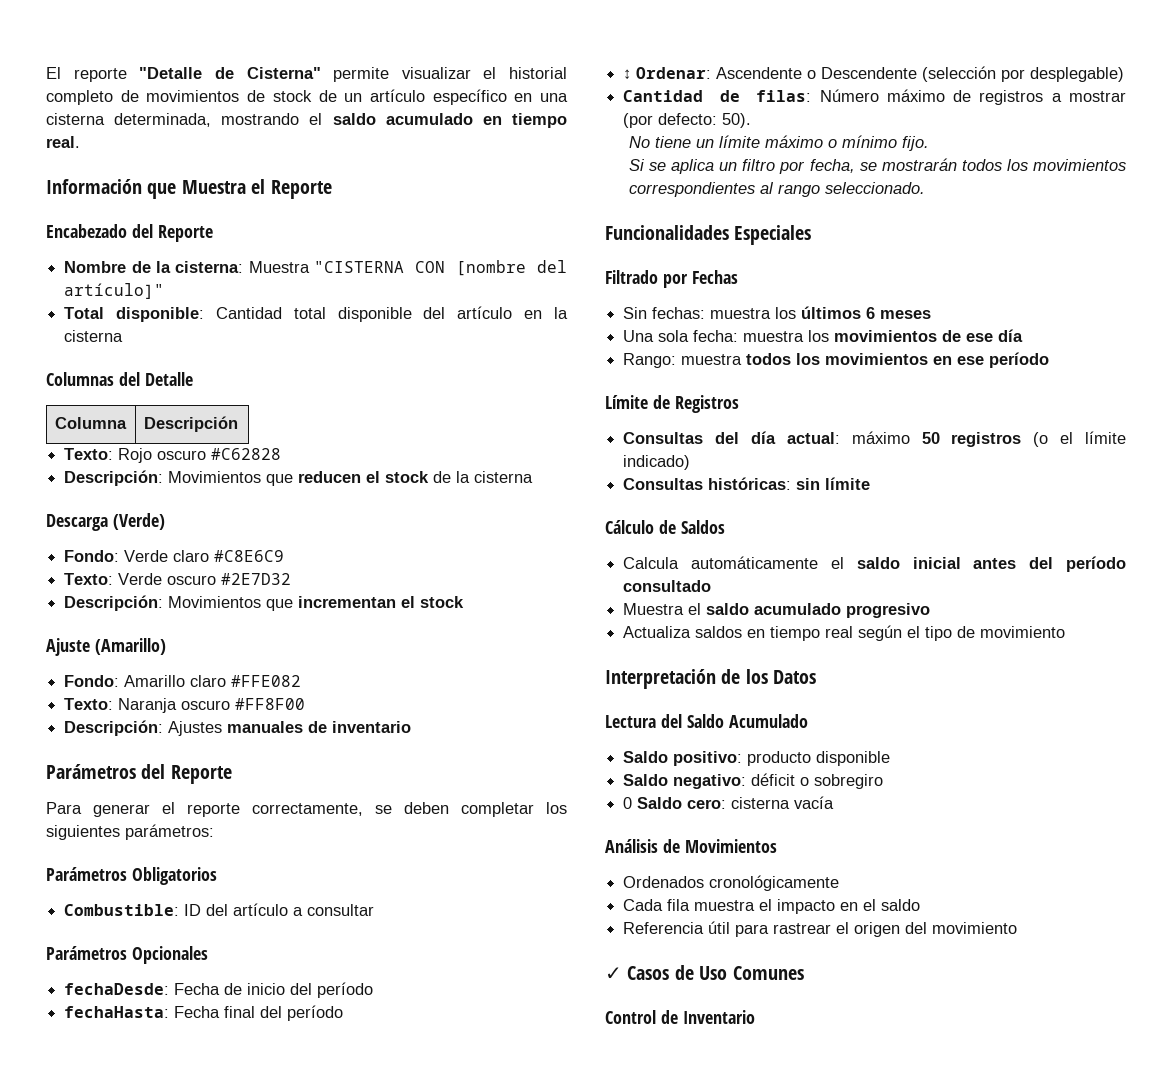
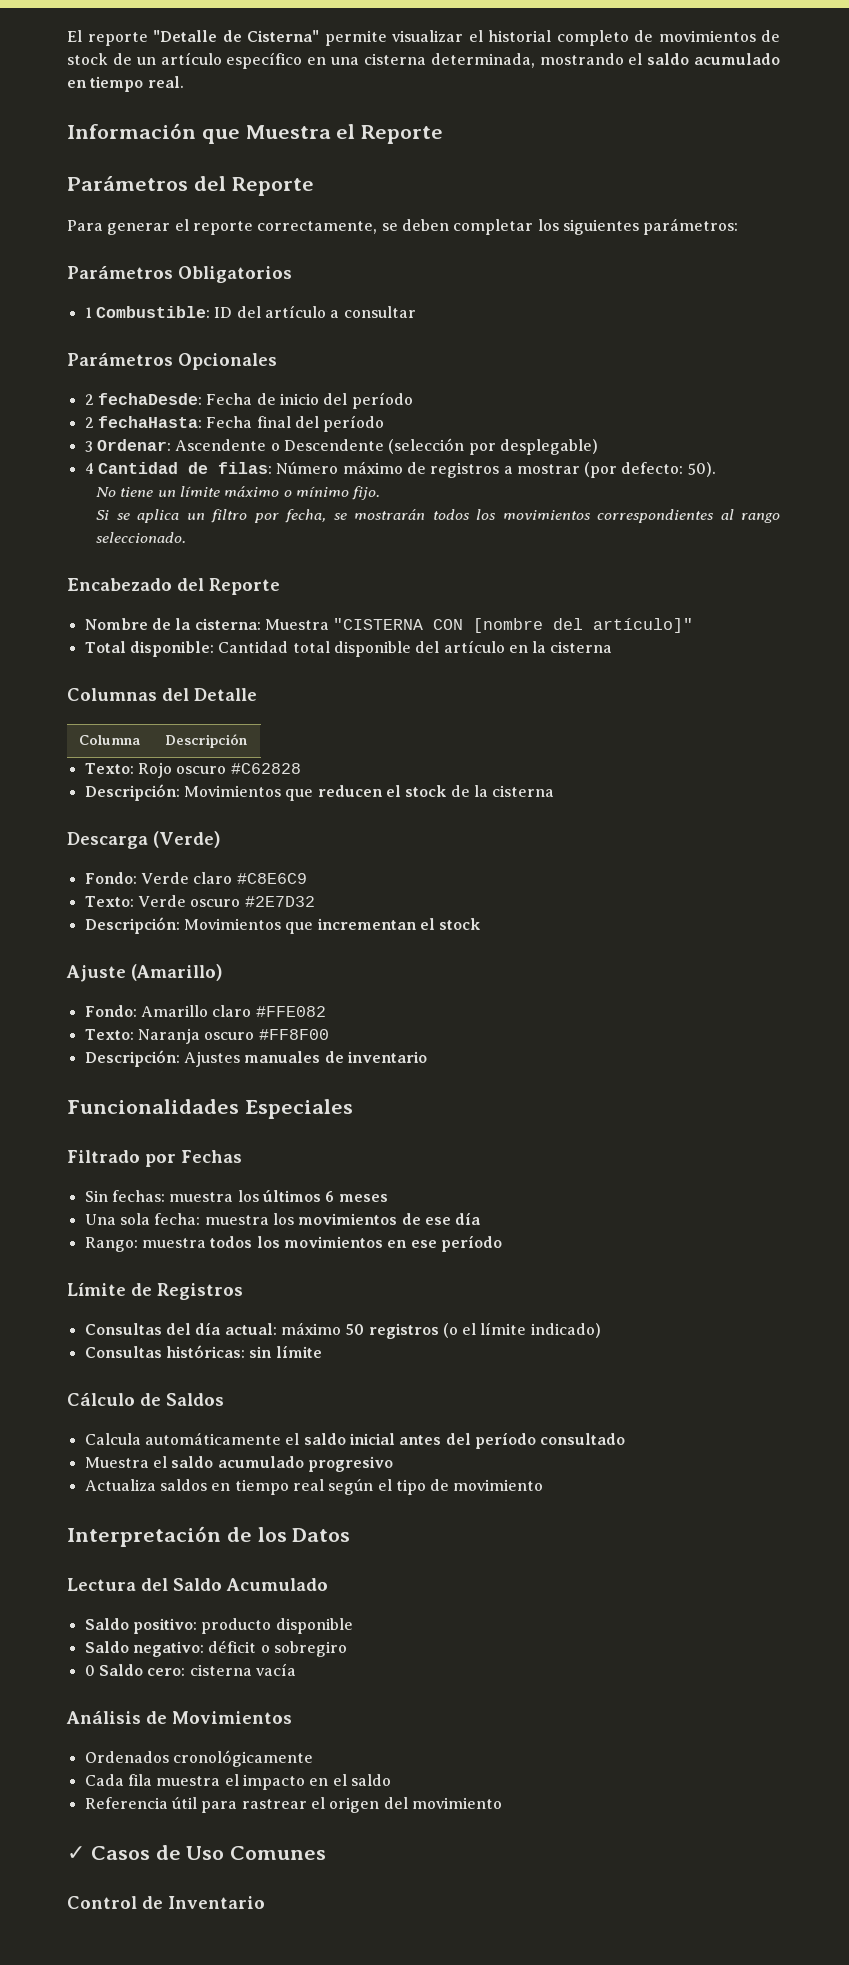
+ Parámetros del Reporte
+ Para generar el reporte correctamente, se deben completar los siguientes parámetros:
+ Parámetros Obligatorios
+ 1 Combustible: ID del artículo a consultar
+ Parámetros Opcionales
+ 2 fechaDesde: Fecha de inicio del período
+ 2 fechaHasta: Fecha final del período
+ 3 Ordenar: Ascendente o Descendente (selección por desplegable)
+ 4 Cantidad de filas: Número máximo de registros a mostrar (por defecto: 50).
+ No tiene un límite máximo o mínimo fijo.
+ Si se aplica un filtro por fecha, se mostrarán todos los movimientos correspondientes al rango seleccionado.
- Parámetros del Reporte
- Para generar el reporte correctamente, se deben completar los siguientes parámetros:
- Parámetros Obligatorios
- Combustible: ID del artículo a consultar
- Parámetros Opcionales
- fechaDesde: Fecha de inicio del período
- fechaHasta: Fecha final del período
- ↕ Ordenar: Ascendente o Descendente (selección por desplegable)
- Cantidad de filas: Número máximo de registros a mostrar (por defecto: 50).
- No tiene un límite máximo o mínimo fijo.
- Si se aplica un filtro por fecha, se mostrarán todos los movimientos correspondientes al rango seleccionado.

